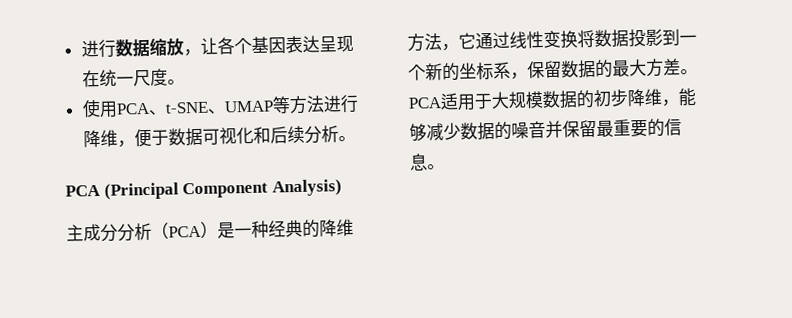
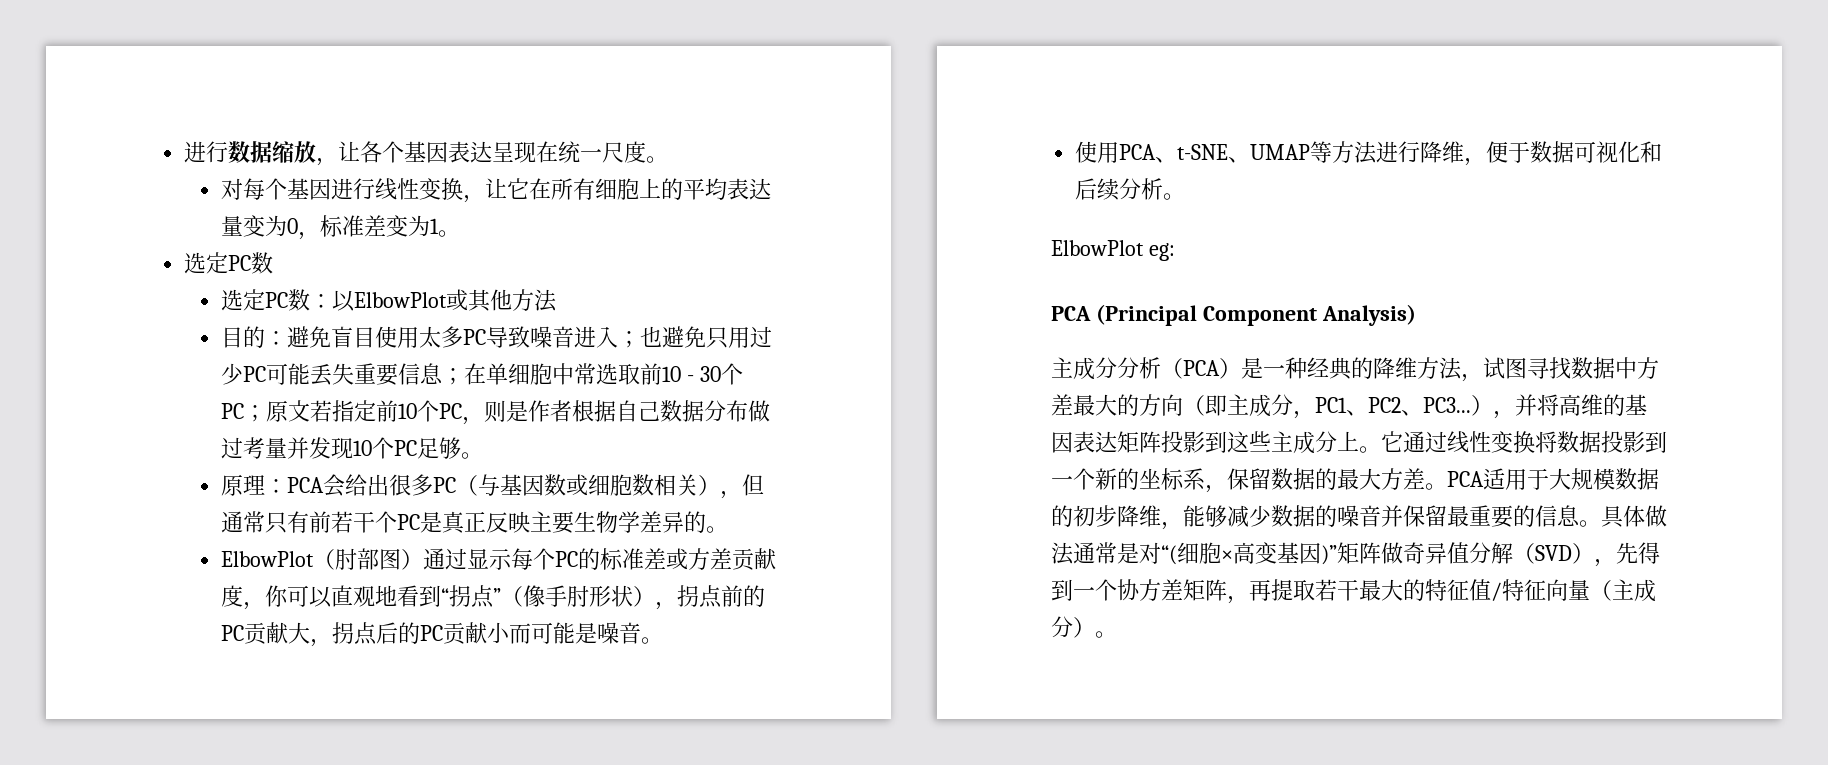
+ 对每个基因进行线性变换，让它在所有细胞上的平均表达量变为0，标准差变为1。
+ 选定PC数
+ 选定PC数：以ElbowPlot或其他方法
+ 目的：避免盲目使用太多PC导致噪音进入；也避免只用过少PC可能丢失重要信息；在单细胞中常选取前10 - 30个PC；原文若指定前10个PC，则是作者根据自己数据分布做过考量并发现10个PC足够。
+ 原理：PCA会给出很多PC（与基因数或细胞数相关），但通常只有前若干个PC是真正反映主要生物学差异的。
+ ElbowPlot（肘部图）通过显示每个PC的标准差或方差贡献度，你可以直观地看到“拐点”（像手肘形状），拐点前的PC贡献大，拐点后的PC贡献小而可能是噪音。
+ ElbowPlot eg:
- 主成分分析（PCA）是一种经典的降维方法，它通过线性变换将数据投影到一个新的坐标系，保留数据的最大方差。
+ 主成分分析（PCA）是一种经典的降维方法，试图寻找数据中方差最大的方向（即主成分，PC1、PC2、PC3...），并将高维的基因表达矩阵投影到这些主成分上。它通过线性变换将数据投影到一个新的坐标系，保留数据的最大方差。
+ 具体做法通常是对“(细胞×高变基因)”矩阵做奇异值分解（SVD），先得到一个协方差矩阵，再提取若干最大的特征值/特征向量（主成分）。

